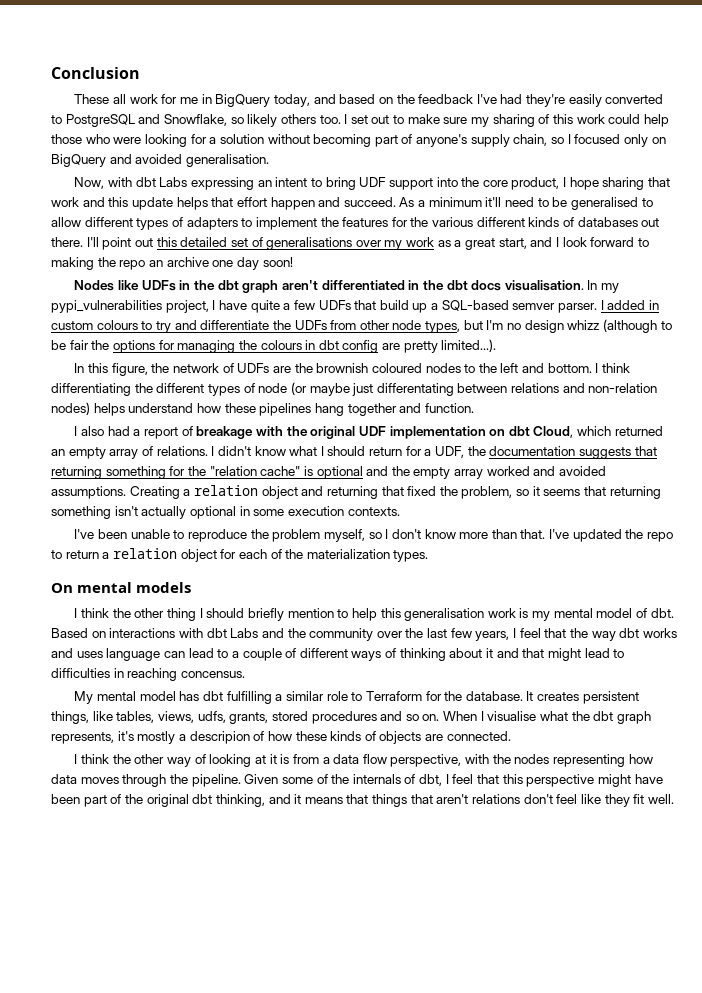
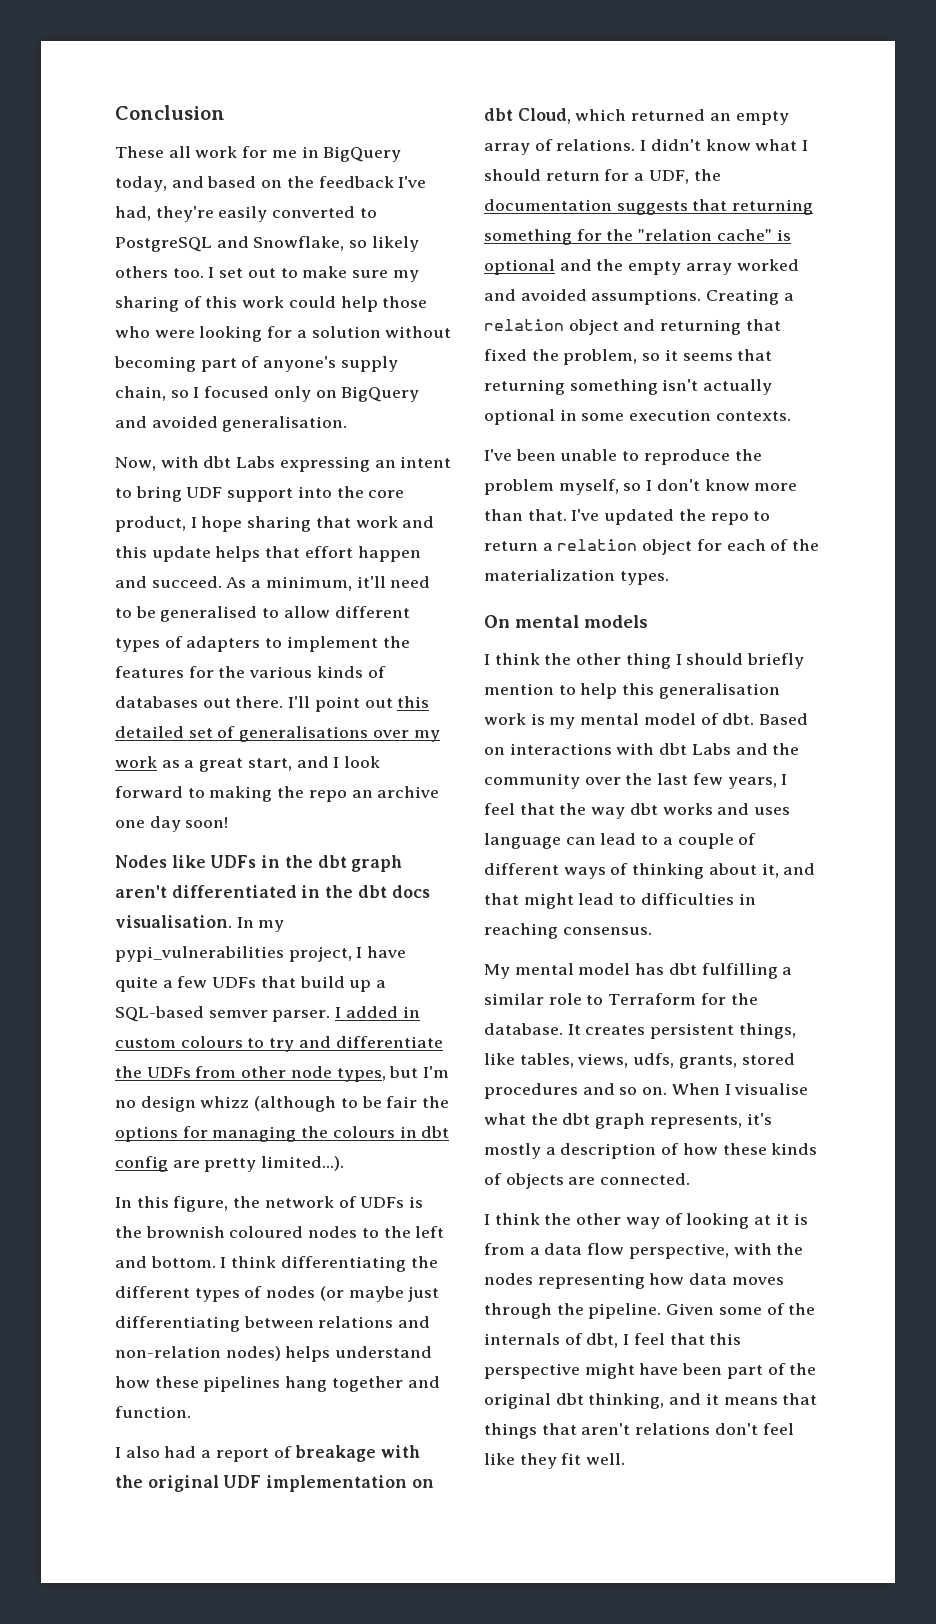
- These all work for me in BigQuery today, and based on the feedback I've had they're easily converted to PostgreSQL and Snowflake, so likely others too.
+ These all work for me in BigQuery today, and based on the feedback I've had, they're easily converted to PostgreSQL and Snowflake, so likely others too.
- As a minimum it'll need to be generalised to allow different types of adapters to implement the features for the various different kinds of databases out there.
+ As a minimum, it'll need to be generalised to allow different types of adapters to implement the features for the various kinds of databases out there.
- In this figure, the network of UDFs are the brownish coloured nodes to the left and bottom.
+ In this figure, the network of UDFs is the brownish coloured nodes to the left and bottom.
- I think differentiating the different types of node (or maybe just differentating between relations and non-relation nodes) helps understand how these pipelines hang together and function.
+ I think differentiating the different types of nodes (or maybe just differentiating between relations and non-relation nodes) helps understand how these pipelines hang together and function.
- Based on interactions with dbt Labs and the community over the last few years, I feel that the way dbt works and uses language can lead to a couple of different ways of thinking about it and that might lead to difficulties in reaching concensus.
+ Based on interactions with dbt Labs and the community over the last few years, I feel that the way dbt works and uses language can lead to a couple of different ways of thinking about it, and that might lead to difficulties in reaching consensus.
- When I visualise what the dbt graph represents, it's mostly a descripion of how these kinds of objects are connected.
+ When I visualise what the dbt graph represents, it's mostly a description of how these kinds of objects are connected.

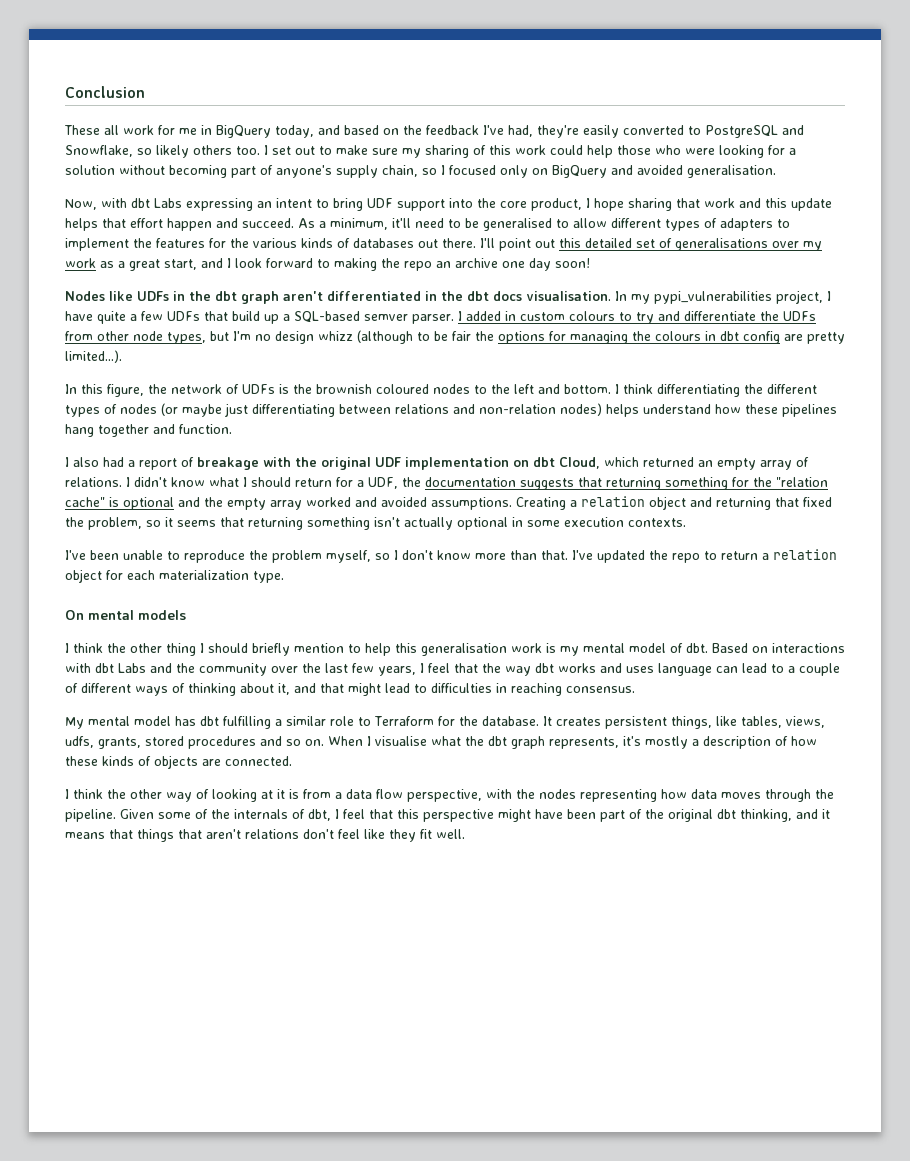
- I've updated the repo to return a relation object for each of the materialization types.
+ I've updated the repo to return a relation object for each materialization type.

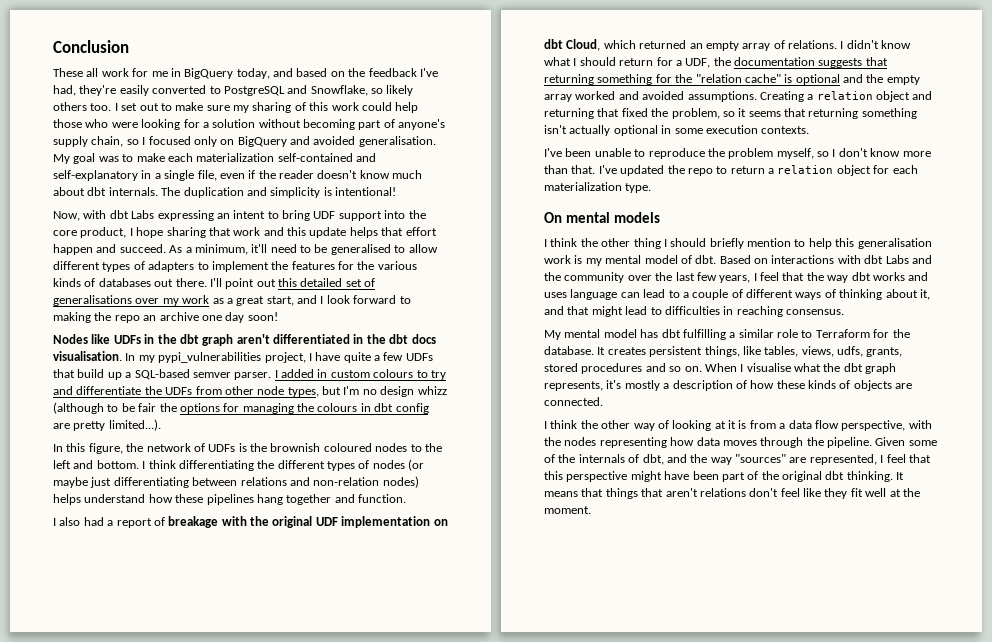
+ My goal was to make each materialization self-contained and self-explanatory in a single file, even if the reader doesn't know much about dbt internals. The duplication and simplicity is intentional!
- Given some of the internals of dbt, I feel that this perspective might have been part of the original dbt thinking, and it means that things that aren't relations don't feel like they fit well.
+ Given some of the internals of dbt, and the way "sources" are represented, I feel that this perspective might have been part of the original dbt thinking. It means that things that aren't relations don't feel like they fit well at the moment.

